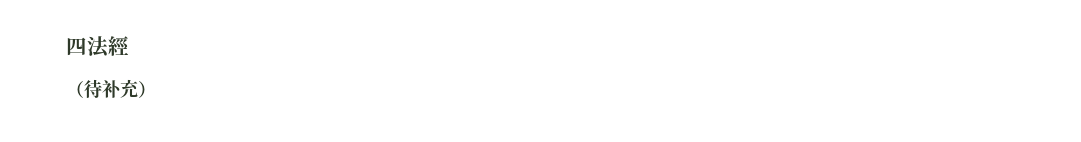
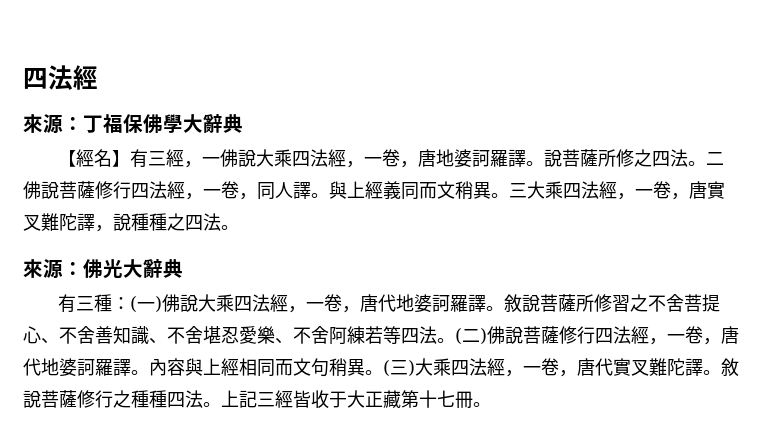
- （待补充）
+ 來源：丁福保佛學大辭典
+ 【經名】有三經，一佛說大乘四法經，一卷，唐地婆訶羅譯。說菩薩所修之四法。二佛說菩薩修行四法經，一卷，同人譯。與上經義同而文稍異。三大乘四法經，一卷，唐實叉難陀譯，說種種之四法。
+ 來源：佛光大辭典
+ 有三種：(一)佛說大乘四法經，一卷，唐代地婆訶羅譯。敘說菩薩所修習之不舍菩提心、不舍善知識、不舍堪忍愛樂、不舍阿練若等四法。(二)佛說菩薩修行四法經，一卷，唐代地婆訶羅譯。內容與上經相同而文句稍異。(三)大乘四法經，一卷，唐代實叉難陀譯。敘說菩薩修行之種種四法。上記三經皆收于大正藏第十七冊。

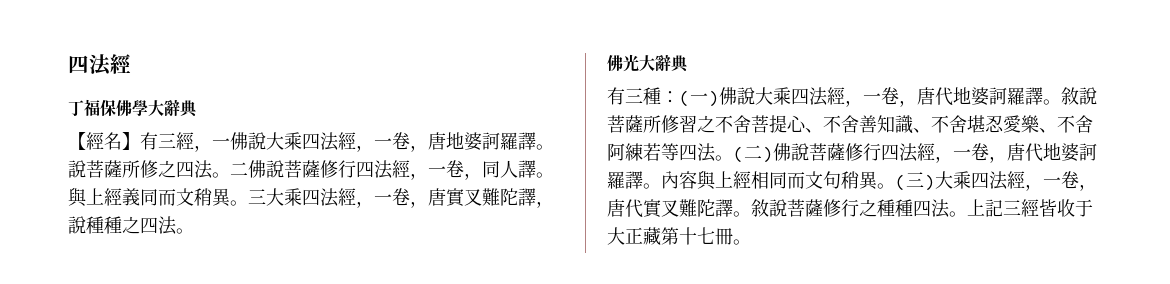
- 來源：丁福保佛學大辭典
+ 丁福保佛學大辭典
- 來源：佛光大辭典
+ 佛光大辭典

